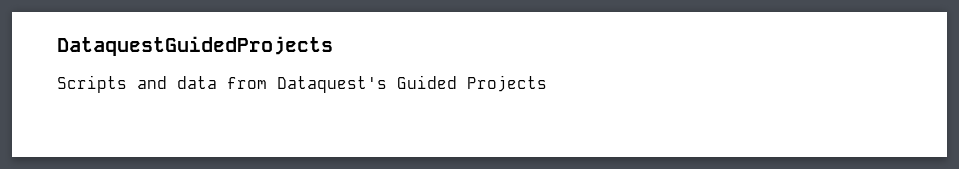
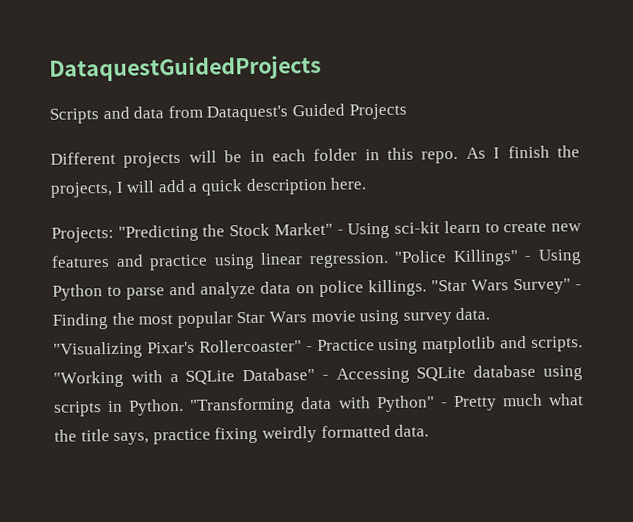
+ Different projects will be in each folder in this repo. As I finish the projects, I will add a quick description here.
+ Projects: "Predicting the Stock Market" - Using sci-kit learn to create new features and practice using linear regression. "Police Killings" - Using Python to parse and analyze data on police killings. "Star Wars Survey" - Finding the most popular Star Wars movie using survey data. "Visualizing Pixar's Rollercoaster" - Practice using matplotlib and scripts. "Working with a SQLite Database" - Accessing SQLite database using scripts in Python. "Transforming data with Python" - Pretty much what the title says, practice fixing weirdly formatted data.

